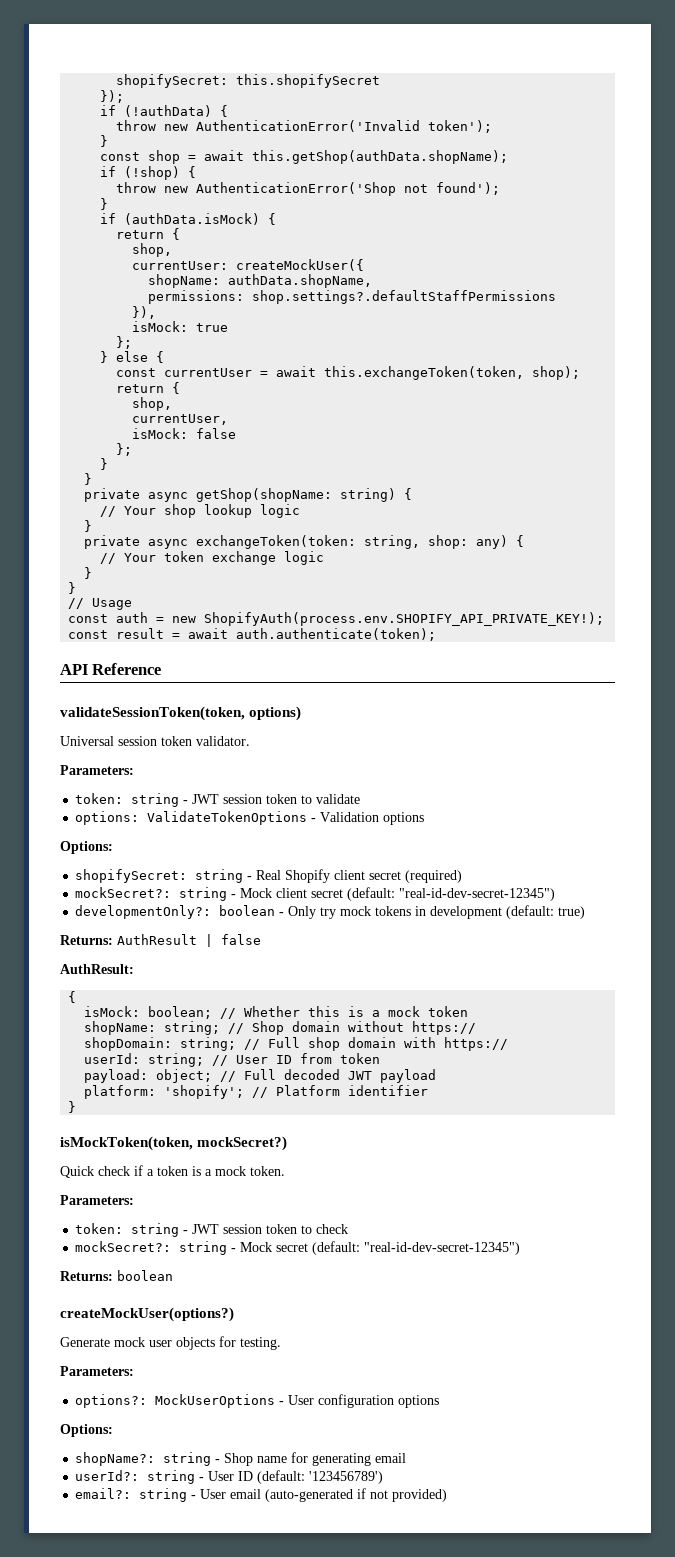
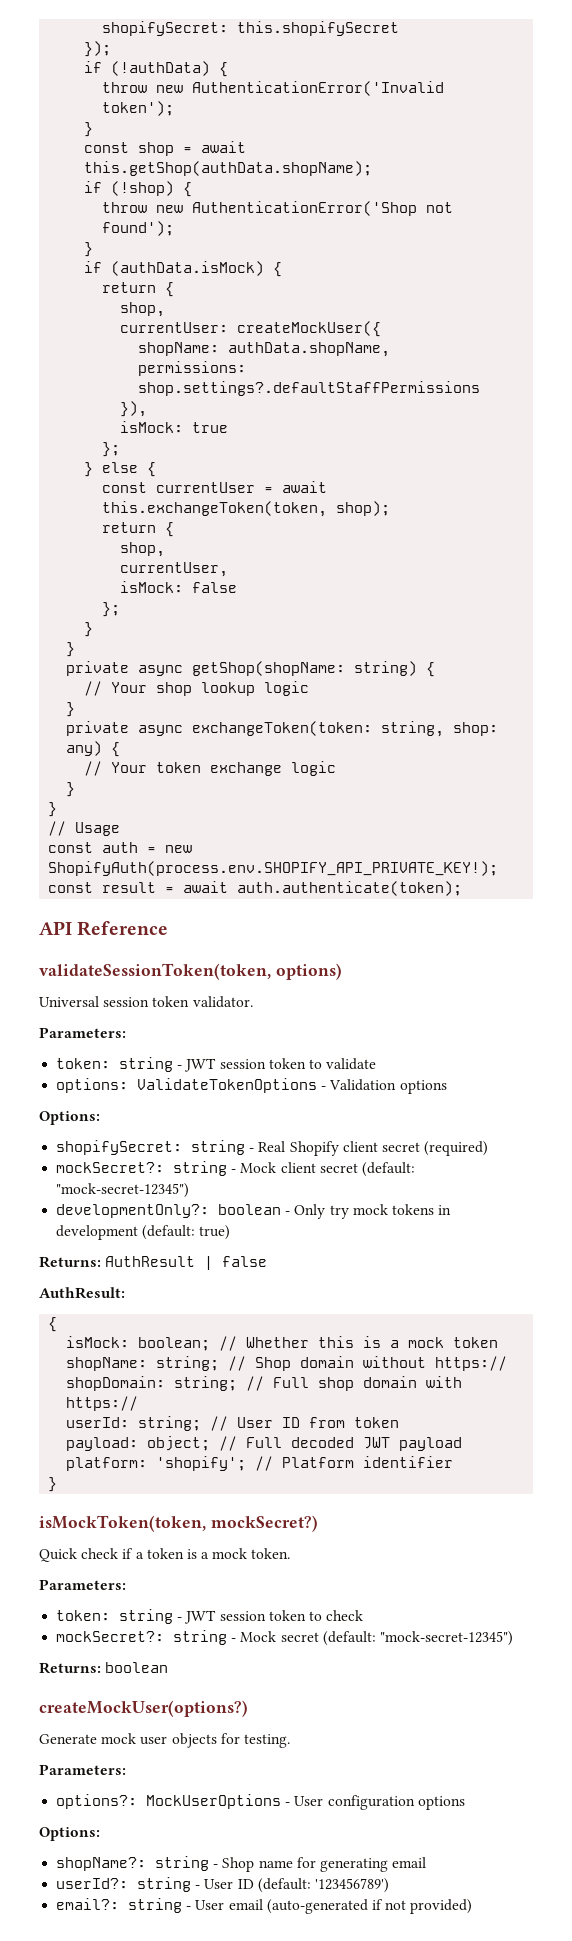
- mockSecret?: string - Mock client secret (default: "real-id-dev-secret-12345")
+ mockSecret?: string - Mock client secret (default: "mock-secret-12345")
- mockSecret?: string - Mock secret (default: "real-id-dev-secret-12345")
+ mockSecret?: string - Mock secret (default: "mock-secret-12345")

